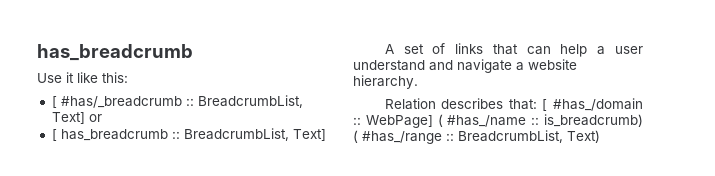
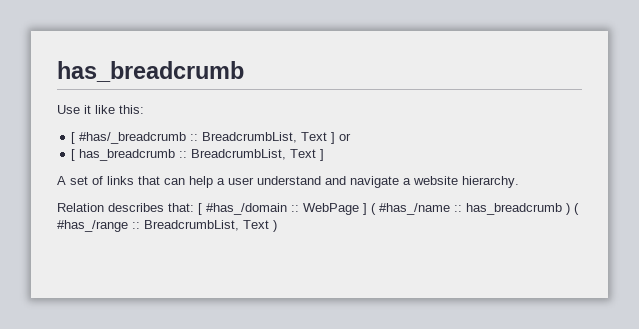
- [ #has/_breadcrumb :: BreadcrumbList, Text] or
+ [ #has/_breadcrumb :: BreadcrumbList, Text ] or
- [ has_breadcrumb :: BreadcrumbList, Text]
+ [ has_breadcrumb :: BreadcrumbList, Text ]
- Relation describes that: [ #has_/domain :: WebPage] ( #has_/name :: is_breadcrumb) ( #has_/range :: BreadcrumbList, Text)
+ Relation describes that: [ #has_/domain :: WebPage ] ( #has_/name :: has_breadcrumb ) ( #has_/range :: BreadcrumbList, Text )

